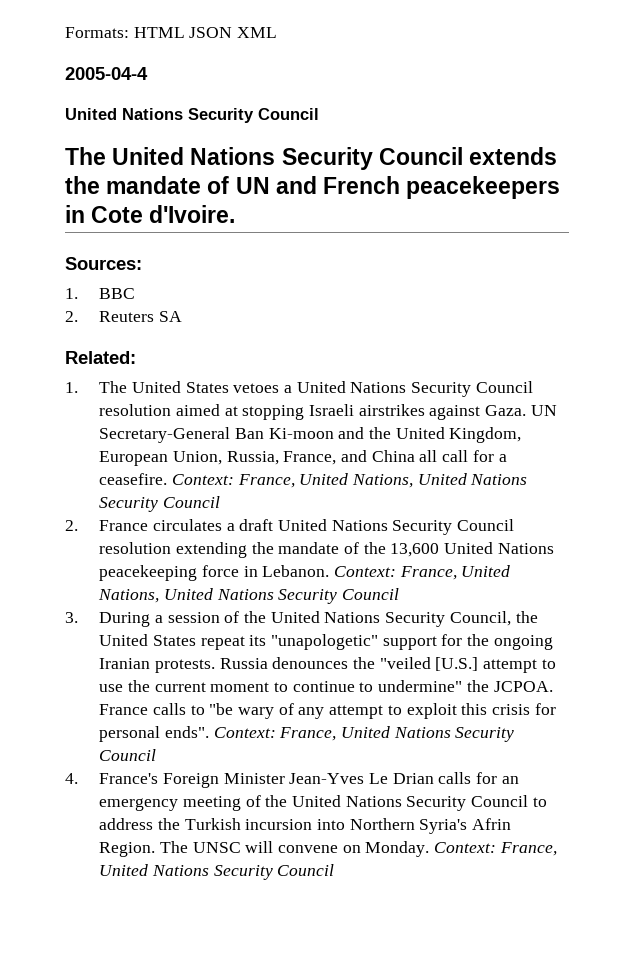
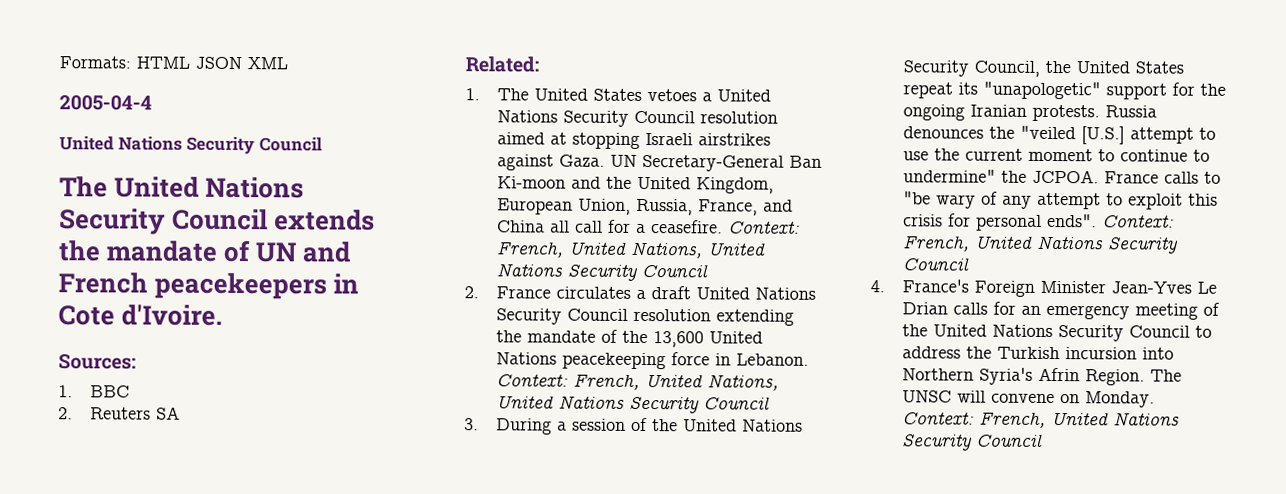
- UN Secretary-General Ban Ki-moon and the United Kingdom, European Union, Russia, France, and China all call for a ceasefire. Context: France, United Nations, United Nations Security Council
+ UN Secretary-General Ban Ki-moon and the United Kingdom, European Union, Russia, France, and China all call for a ceasefire. Context: French, United Nations, United Nations Security Council
- 2. France circulates a draft United Nations Security Council resolution extending the mandate of the 13,600 United Nations peacekeeping force in Lebanon. Context: France, United Nations, United Nations Security Council
+ 2. France circulates a draft United Nations Security Council resolution extending the mandate of the 13,600 United Nations peacekeeping force in Lebanon. Context: French, United Nations, United Nations Security Council
- France calls to "be wary of any attempt to exploit this crisis for personal ends". Context: France, United Nations Security Council
+ France calls to "be wary of any attempt to exploit this crisis for personal ends". Context: French, United Nations Security Council
- The UNSC will convene on Monday. Context: France, United Nations Security Council
+ The UNSC will convene on Monday. Context: French, United Nations Security Council

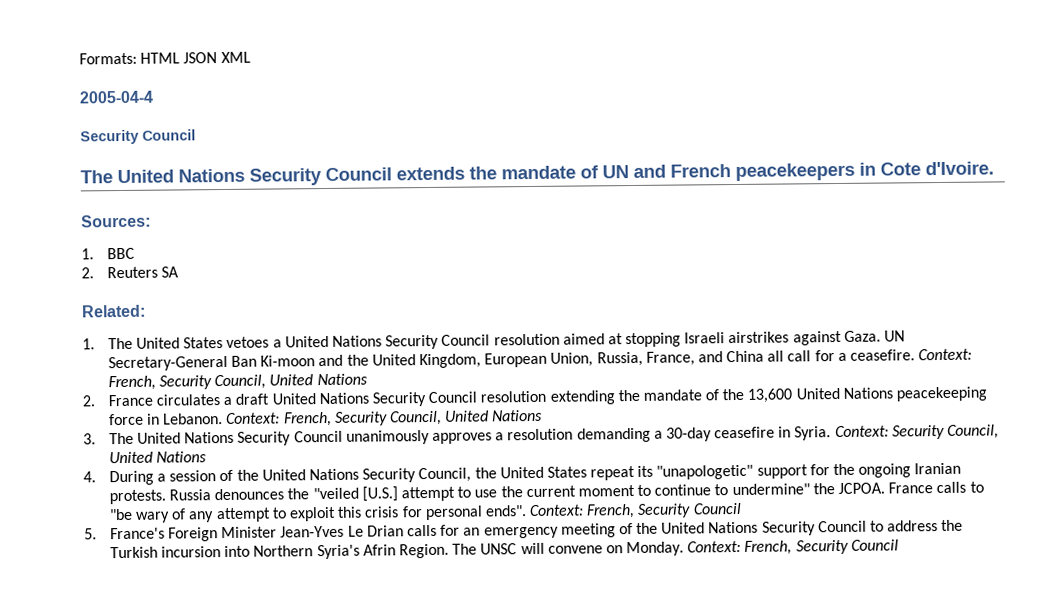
  2005-04-4
- United Nations Security Council
+ Security Council
- UN Secretary-General Ban Ki-moon and the United Kingdom, European Union, Russia, France, and China all call for a ceasefire. Context: French, United Nations, United Nations Security Council
+ UN Secretary-General Ban Ki-moon and the United Kingdom, European Union, Russia, France, and China all call for a ceasefire. Context: French, Security Council, United Nations
- 2. France circulates a draft United Nations Security Council resolution extending the mandate of the 13,600 United Nations peacekeeping force in Lebanon. Context: French, United Nations, United Nations Security Council
- 3. During a session of the United Nations Security Council, the United States repeat its "unapologetic" support for the ongoing Iranian protests.
+ 2. France circulates a draft United Nations Security Council resolution extending the mandate of the 13,600 United Nations peacekeeping force in Lebanon. Context: French, Security Council, United Nations
+ 3. The United Nations Security Council unanimously approves a resolution demanding a 30-day ceasefire in Syria. Context: Security Council, United Nations
+ 4. During a session of the United Nations Security Council, the United States repeat its "unapologetic" support for the ongoing Iranian protests.
- France calls to "be wary of any attempt to exploit this crisis for personal ends". Context: French, United Nations Security Council
- 4. France's Foreign Minister Jean-Yves Le Drian calls for an emergency meeting of the United Nations Security Council to address the Turkish incursion into Northern Syria's Afrin Region.
+ France calls to "be wary of any attempt to exploit this crisis for personal ends". Context: French, Security Council
+ 5. France's Foreign Minister Jean-Yves Le Drian calls for an emergency meeting of the United Nations Security Council to address the Turkish incursion into Northern Syria's Afrin Region.
- The UNSC will convene on Monday. Context: French, United Nations Security Council
+ The UNSC will convene on Monday. Context: French, Security Council

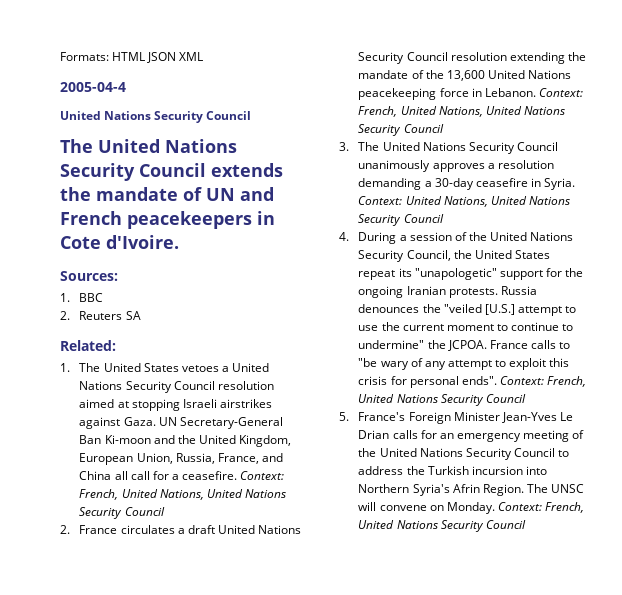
  2005-04-4
- Security Council
+ United Nations Security Council
- UN Secretary-General Ban Ki-moon and the United Kingdom, European Union, Russia, France, and China all call for a ceasefire. Context: French, Security Council, United Nations
+ UN Secretary-General Ban Ki-moon and the United Kingdom, European Union, Russia, France, and China all call for a ceasefire. Context: French, United Nations, United Nations Security Council
- 2. France circulates a draft United Nations Security Council resolution extending the mandate of the 13,600 United Nations peacekeeping force in Lebanon. Context: French, Security Council, United Nations
+ 2. France circulates a draft United Nations Security Council resolution extending the mandate of the 13,600 United Nations peacekeeping force in Lebanon. Context: French, United Nations, United Nations Security Council
- Context: Security Council, United Nations
+ Context: United Nations, United Nations Security Council
- France calls to "be wary of any attempt to exploit this crisis for personal ends". Context: French, Security Council
+ France calls to "be wary of any attempt to exploit this crisis for personal ends". Context: French, United Nations Security Council
- The UNSC will convene on Monday. Context: French, Security Council
+ The UNSC will convene on Monday. Context: French, United Nations Security Council

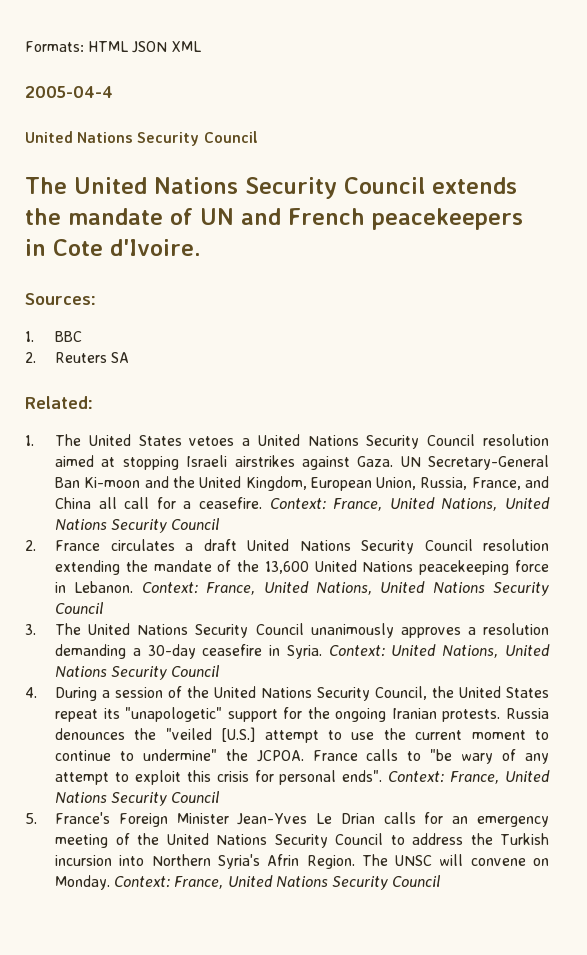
- UN Secretary-General Ban Ki-moon and the United Kingdom, European Union, Russia, France, and China all call for a ceasefire. Context: French, United Nations, United Nations Security Council
+ UN Secretary-General Ban Ki-moon and the United Kingdom, European Union, Russia, France, and China all call for a ceasefire. Context: France, United Nations, United Nations Security Council
- 2. France circulates a draft United Nations Security Council resolution extending the mandate of the 13,600 United Nations peacekeeping force in Lebanon. Context: French, United Nations, United Nations Security Council
+ 2. France circulates a draft United Nations Security Council resolution extending the mandate of the 13,600 United Nations peacekeeping force in Lebanon. Context: France, United Nations, United Nations Security Council
- France calls to "be wary of any attempt to exploit this crisis for personal ends". Context: French, United Nations Security Council
+ France calls to "be wary of any attempt to exploit this crisis for personal ends". Context: France, United Nations Security Council
- The UNSC will convene on Monday. Context: French, United Nations Security Council
+ The UNSC will convene on Monday. Context: France, United Nations Security Council

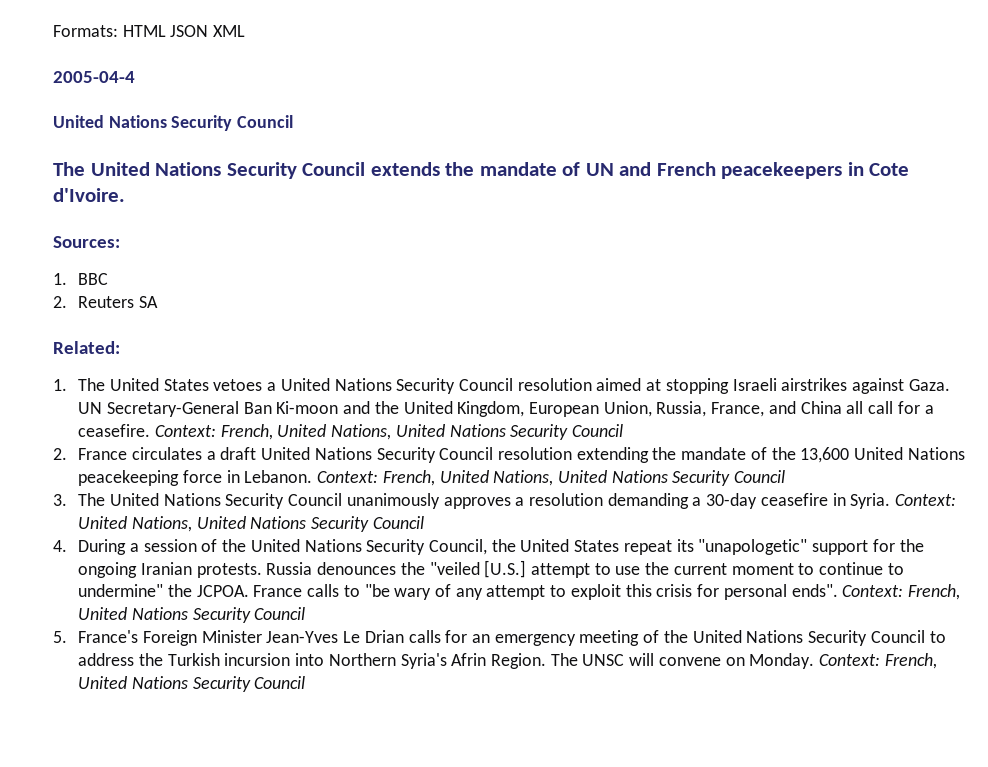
- UN Secretary-General Ban Ki-moon and the United Kingdom, European Union, Russia, France, and China all call for a ceasefire. Context: France, United Nations, United Nations Security Council
+ UN Secretary-General Ban Ki-moon and the United Kingdom, European Union, Russia, France, and China all call for a ceasefire. Context: French, United Nations, United Nations Security Council
- 2. France circulates a draft United Nations Security Council resolution extending the mandate of the 13,600 United Nations peacekeeping force in Lebanon. Context: France, United Nations, United Nations Security Council
+ 2. France circulates a draft United Nations Security Council resolution extending the mandate of the 13,600 United Nations peacekeeping force in Lebanon. Context: French, United Nations, United Nations Security Council
- France calls to "be wary of any attempt to exploit this crisis for personal ends". Context: France, United Nations Security Council
+ France calls to "be wary of any attempt to exploit this crisis for personal ends". Context: French, United Nations Security Council
- The UNSC will convene on Monday. Context: France, United Nations Security Council
+ The UNSC will convene on Monday. Context: French, United Nations Security Council

